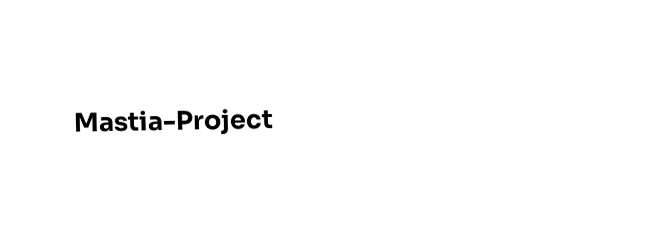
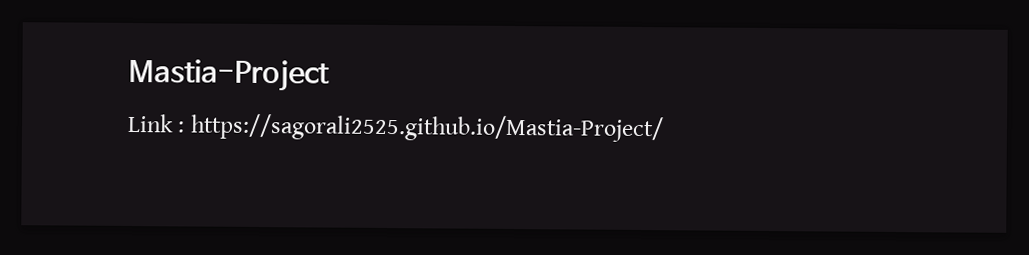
+ Link : https://sagorali2525.github.io/Mastia-Project/

